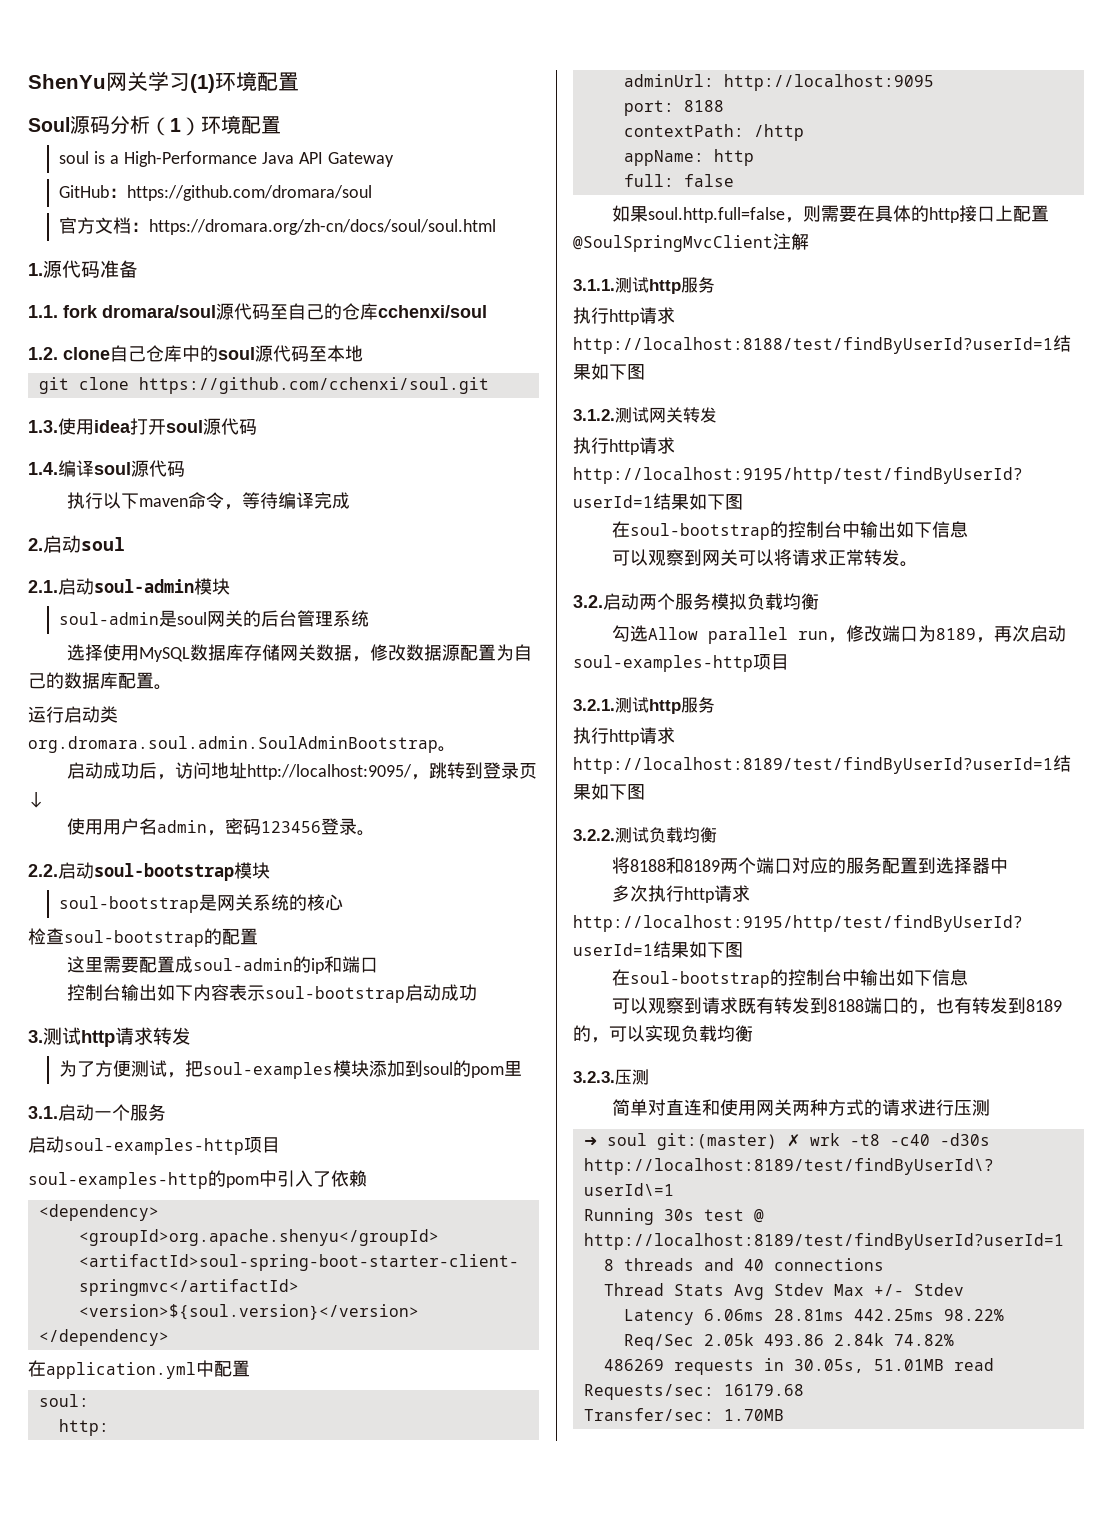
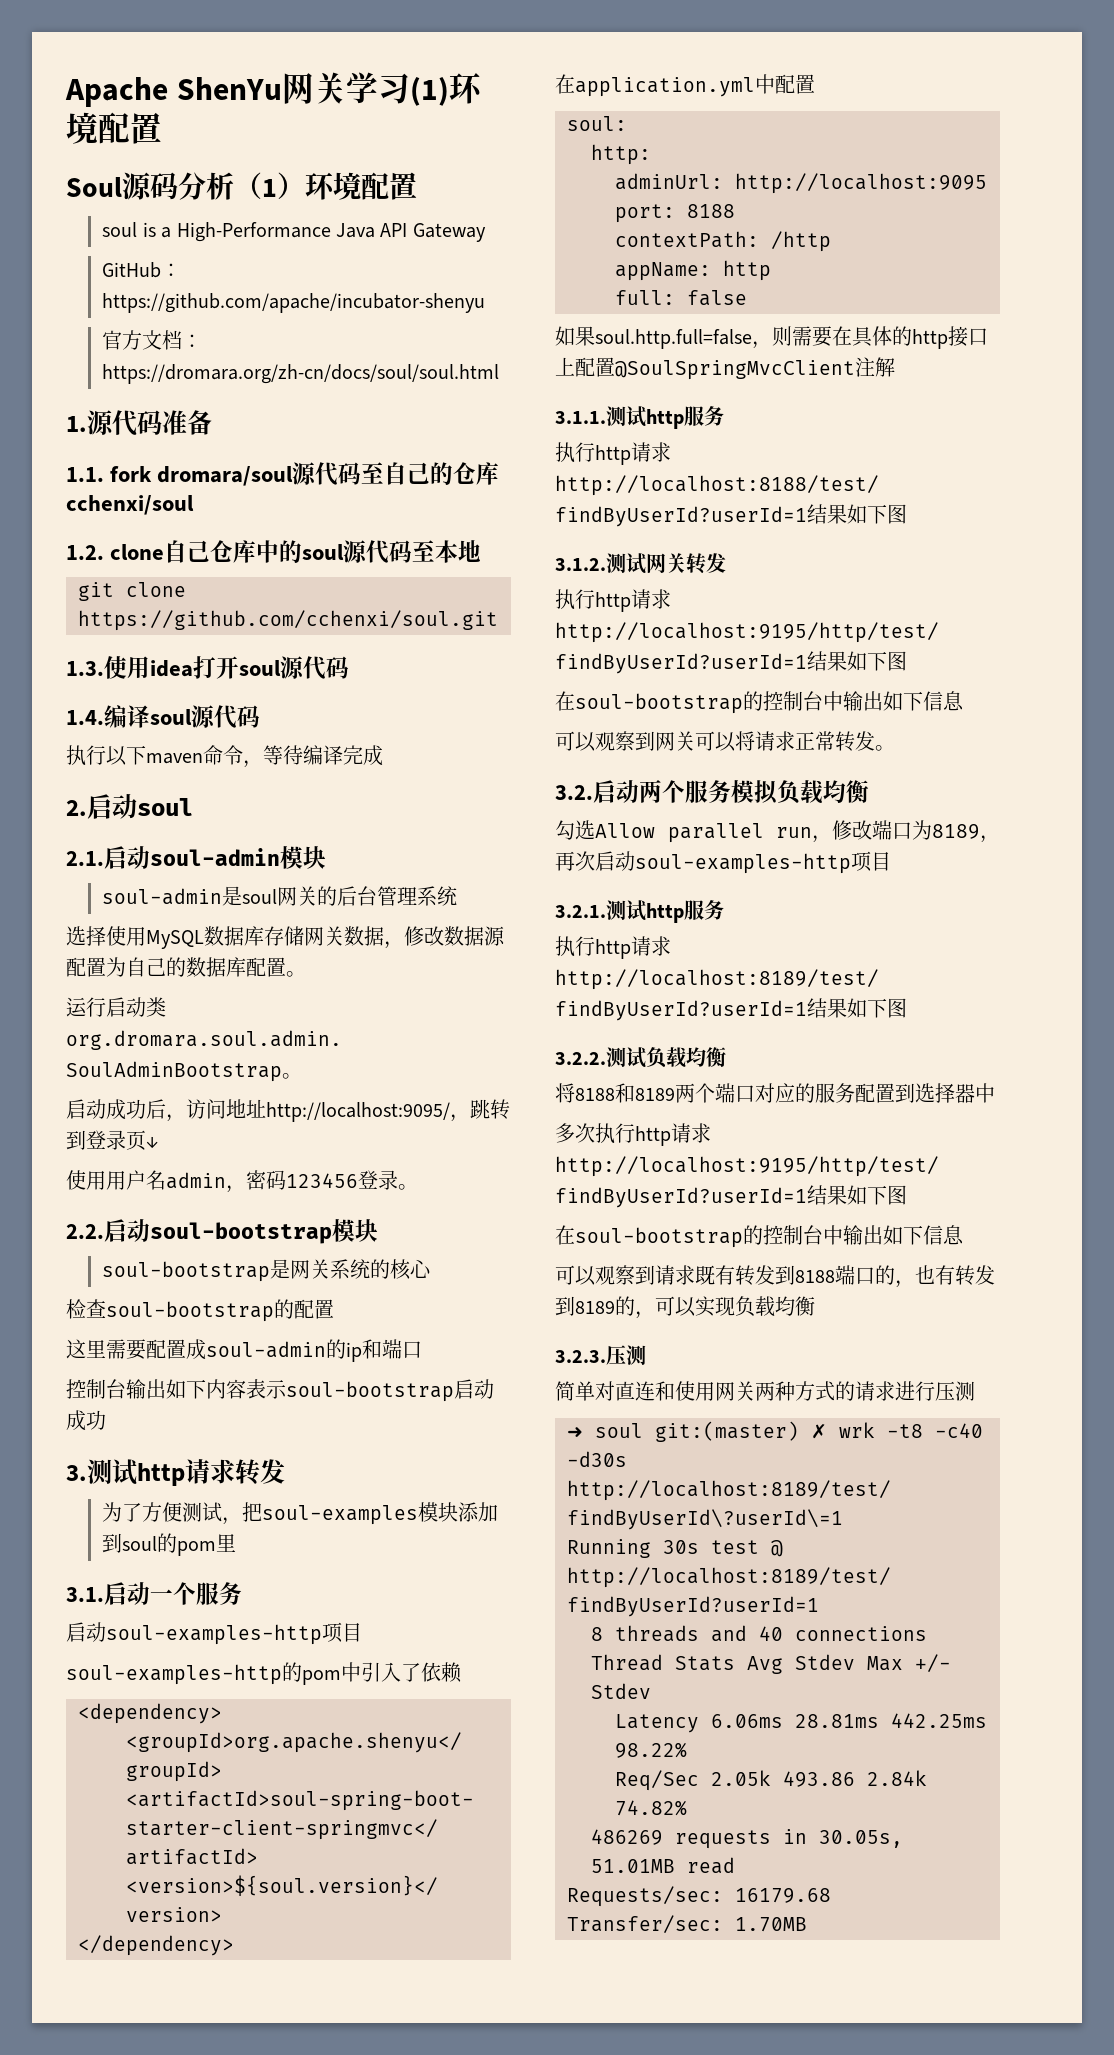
- ShenYu网关学习(1)环境配置
+ Apache ShenYu网关学习(1)环境配置
- GitHub：https://github.com/dromara/soul
+ GitHub：https://github.com/apache/incubator-shenyu

